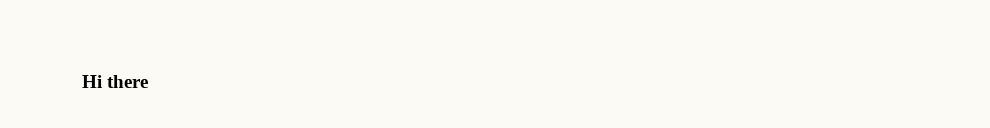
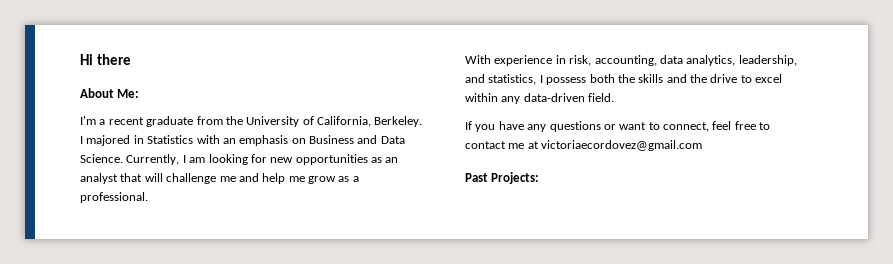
+ About Me:
+ I'm a recent graduate from the University of California, Berkeley. I majored in Statistics with an emphasis on Business and Data Science. Currently, I am looking for new opportunities as an analyst that will challenge me and help me grow as a professional.
+ With experience in risk, accounting, data analytics, leadership, and statistics, I possess both the skills and the drive to excel within any data-driven field.
+ If you have any questions or want to connect, feel free to contact me at victoriaecordovez@gmail.com
+ Past Projects:

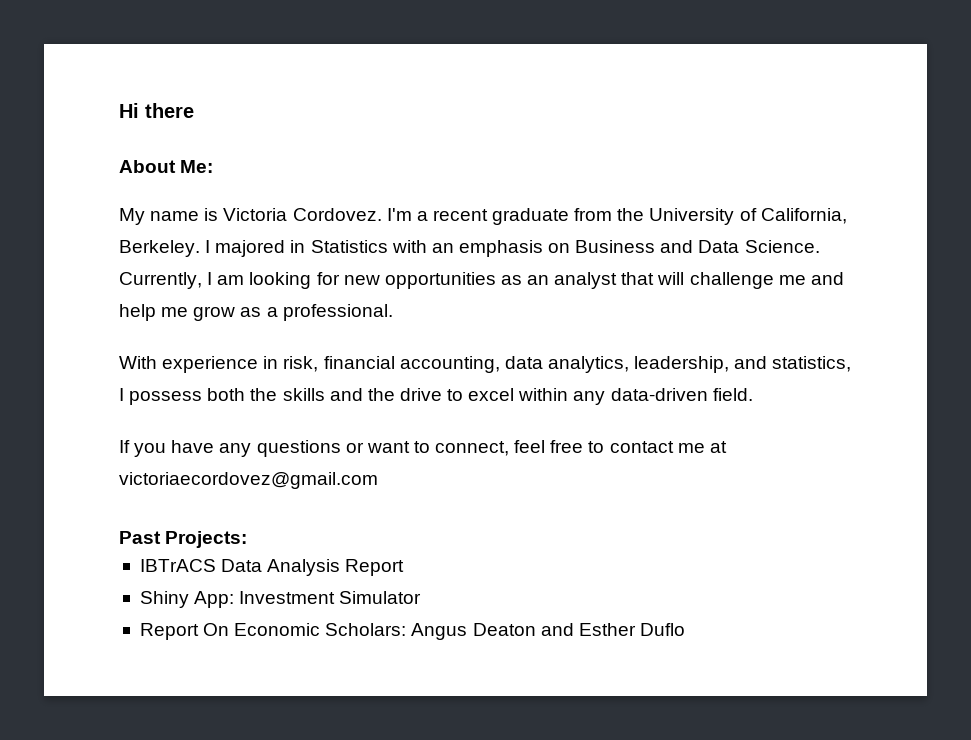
+ My name is Victoria Cordovez.
- With experience in risk, accounting, data analytics, leadership, and statistics, I possess both the skills and the drive to excel within any data-driven field.
+ With experience in risk, financial accounting, data analytics, leadership, and statistics, I possess both the skills and the drive to excel within any data-driven field.
+ IBTrACS Data Analysis Report
+ Shiny App: Investment Simulator
+ Report On Economic Scholars: Angus Deaton and Esther Duflo

